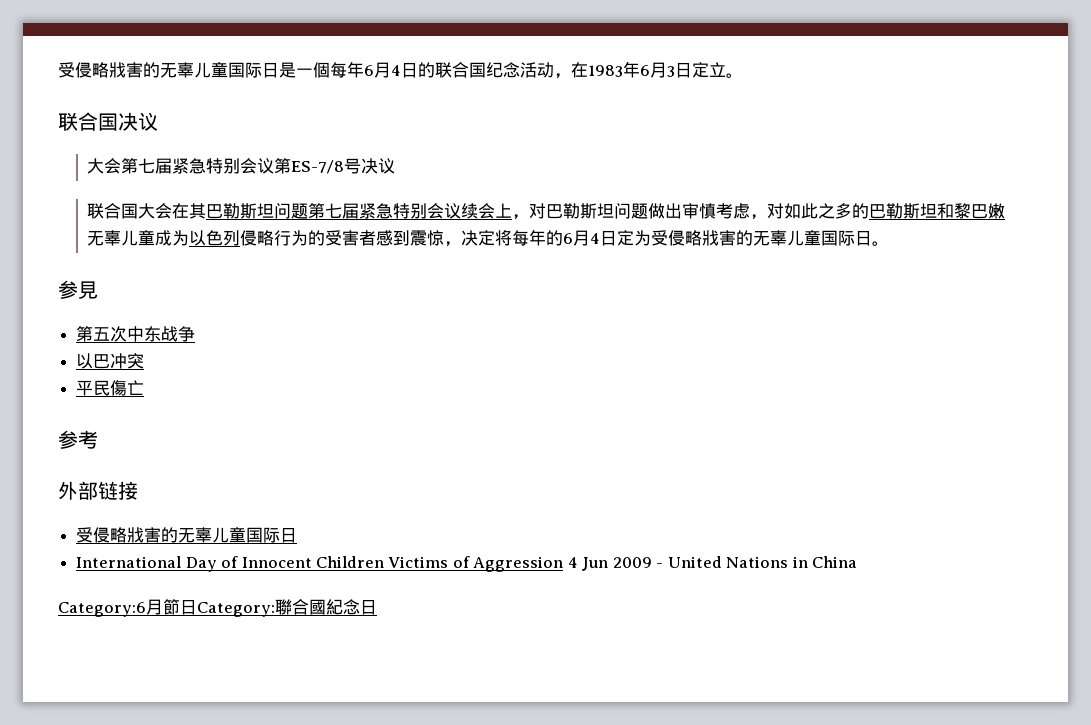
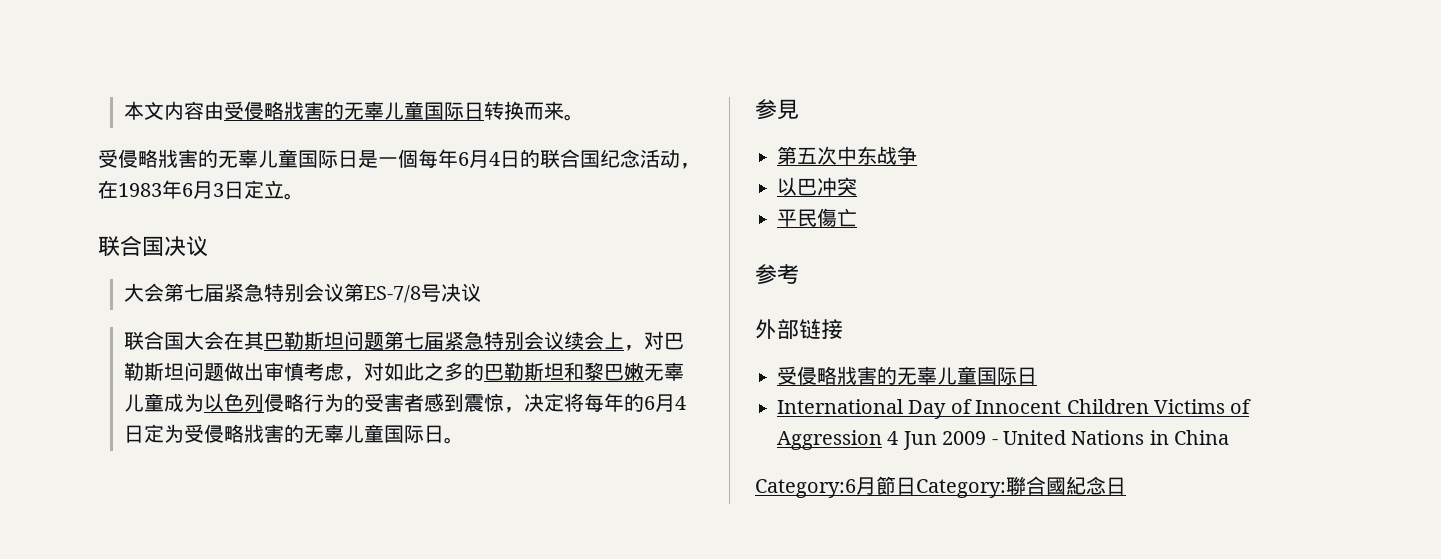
+ 本文内容由受侵略戕害的无辜儿童国际日转换而来。

